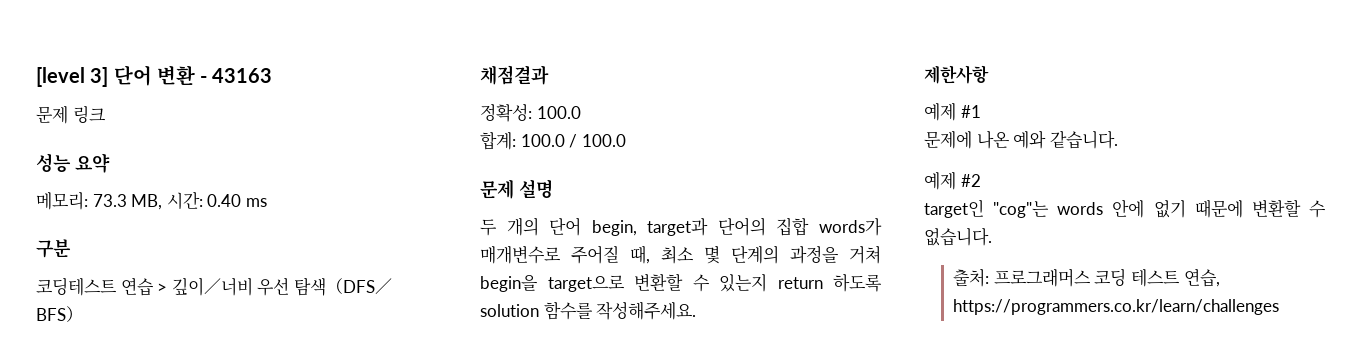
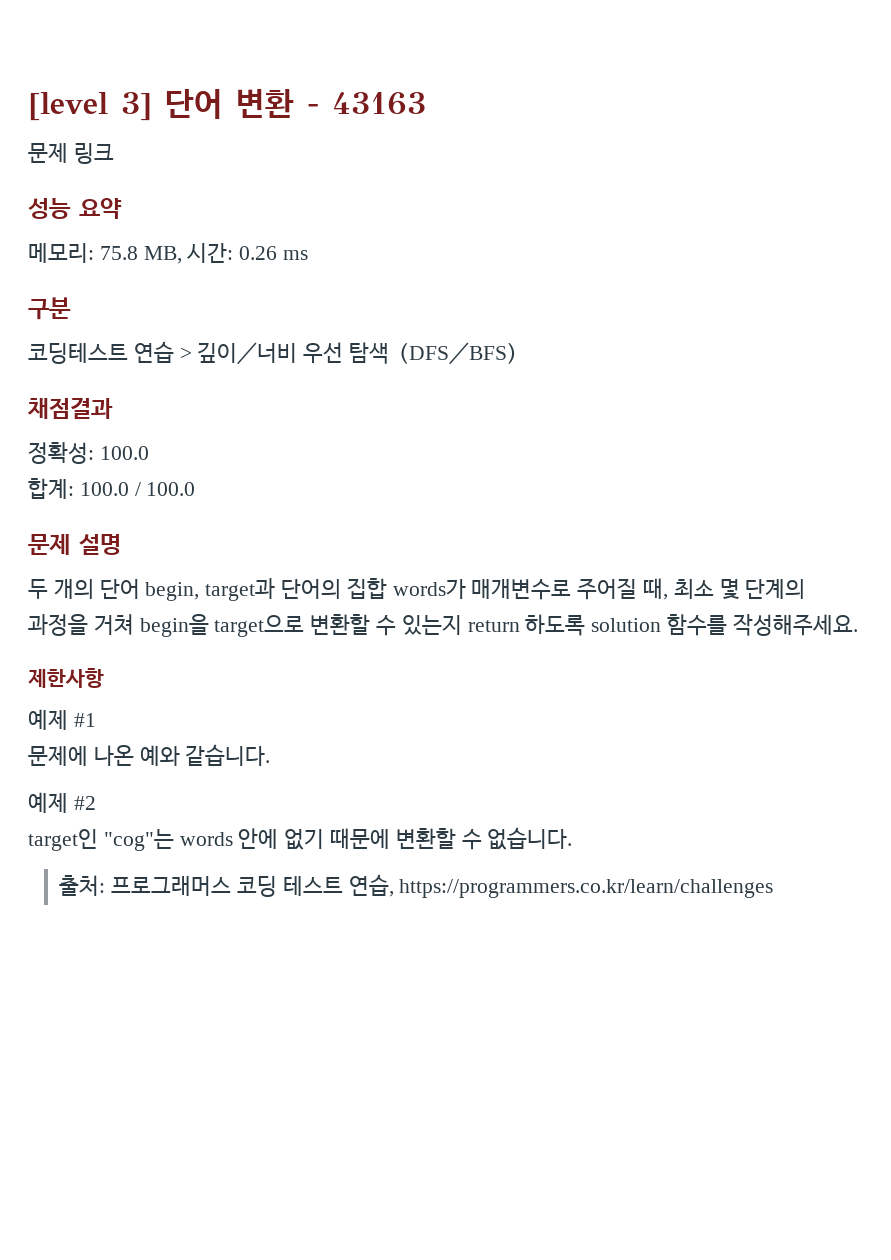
- 메모리: 73.3 MB, 시간: 0.40 ms
+ 메모리: 75.8 MB, 시간: 0.26 ms

